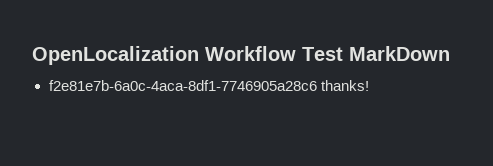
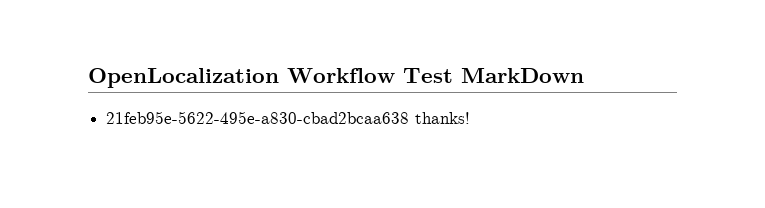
- f2e81e7b-6a0c-4aca-8df1-7746905a28c6 thanks!
+ 21feb95e-5622-495e-a830-cbad2bcaa638 thanks!

